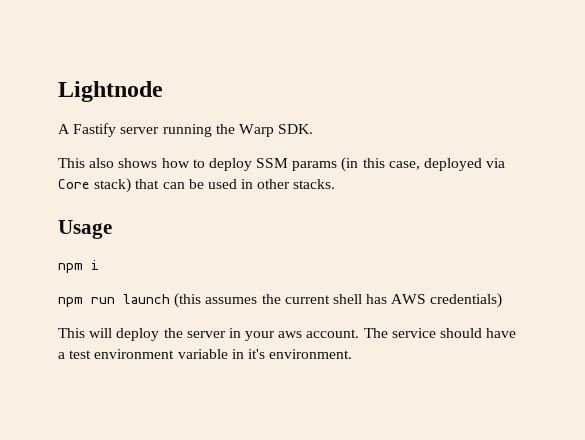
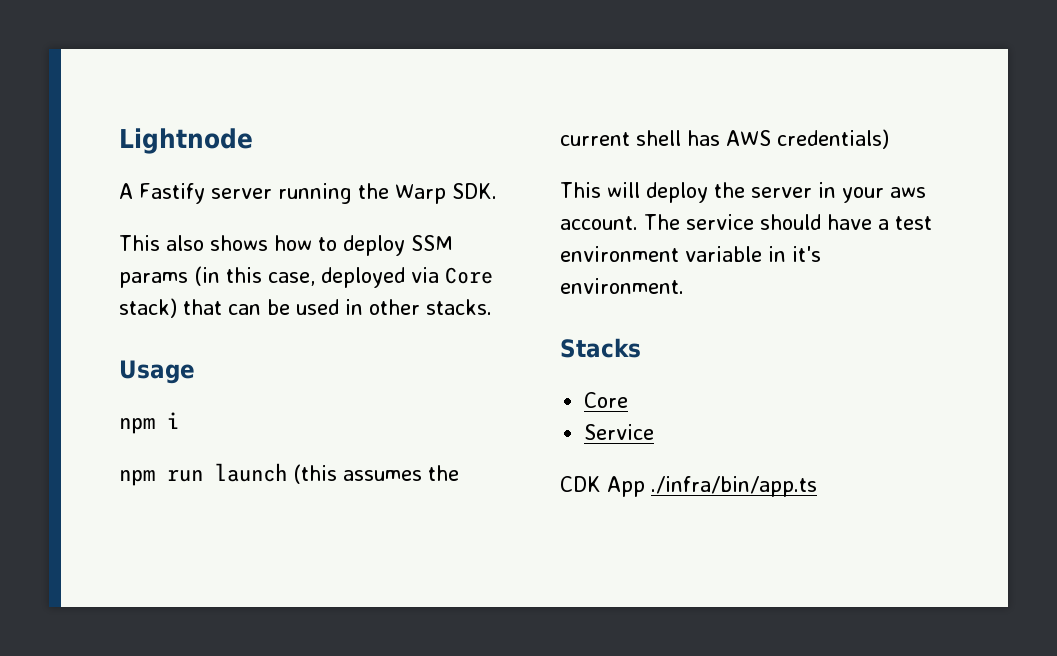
+ Stacks
+ Core
+ Service
+ CDK App ./infra/bin/app.ts

